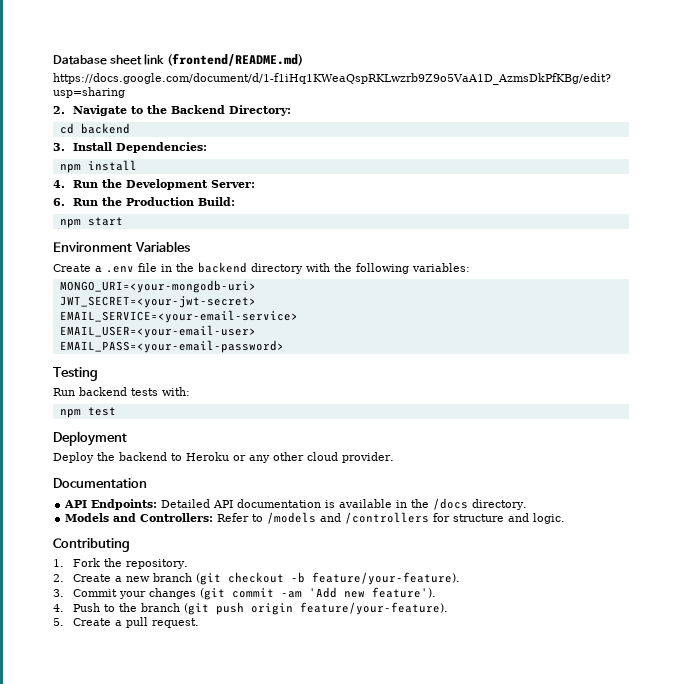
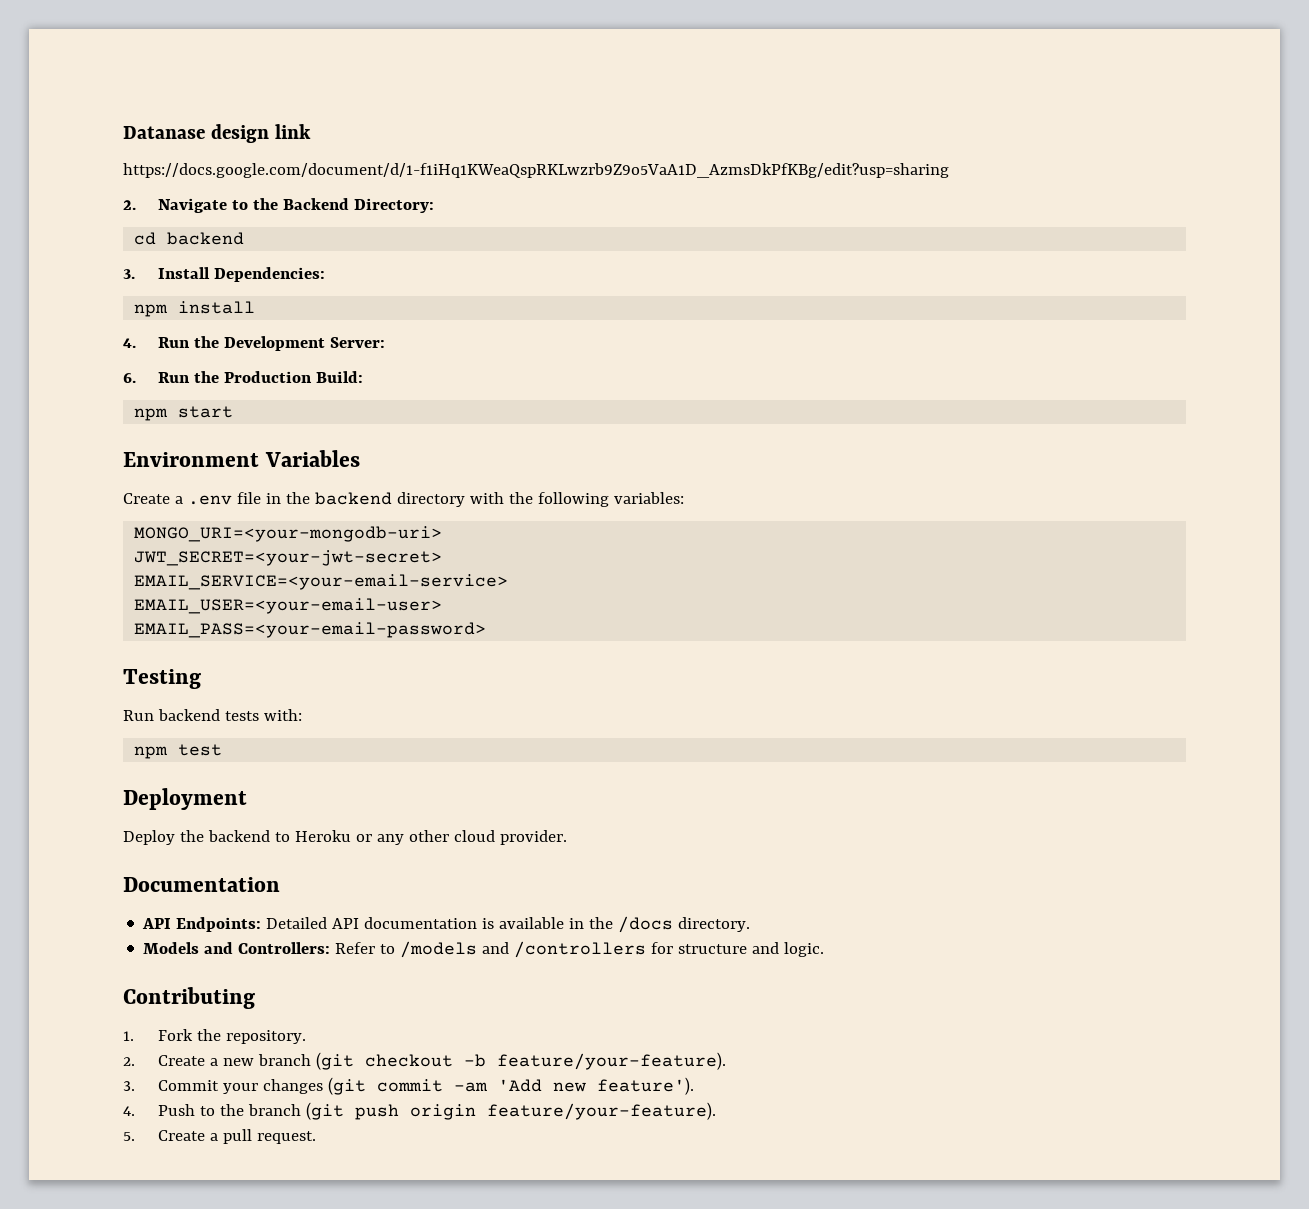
- Database sheet link (frontend/README.md)
+ Datanase design link

